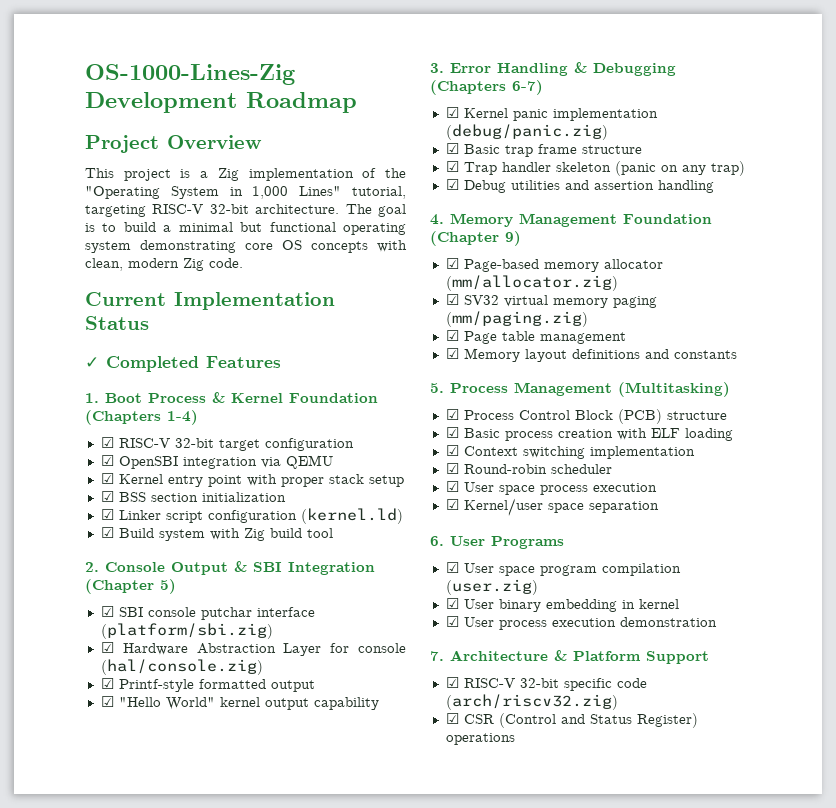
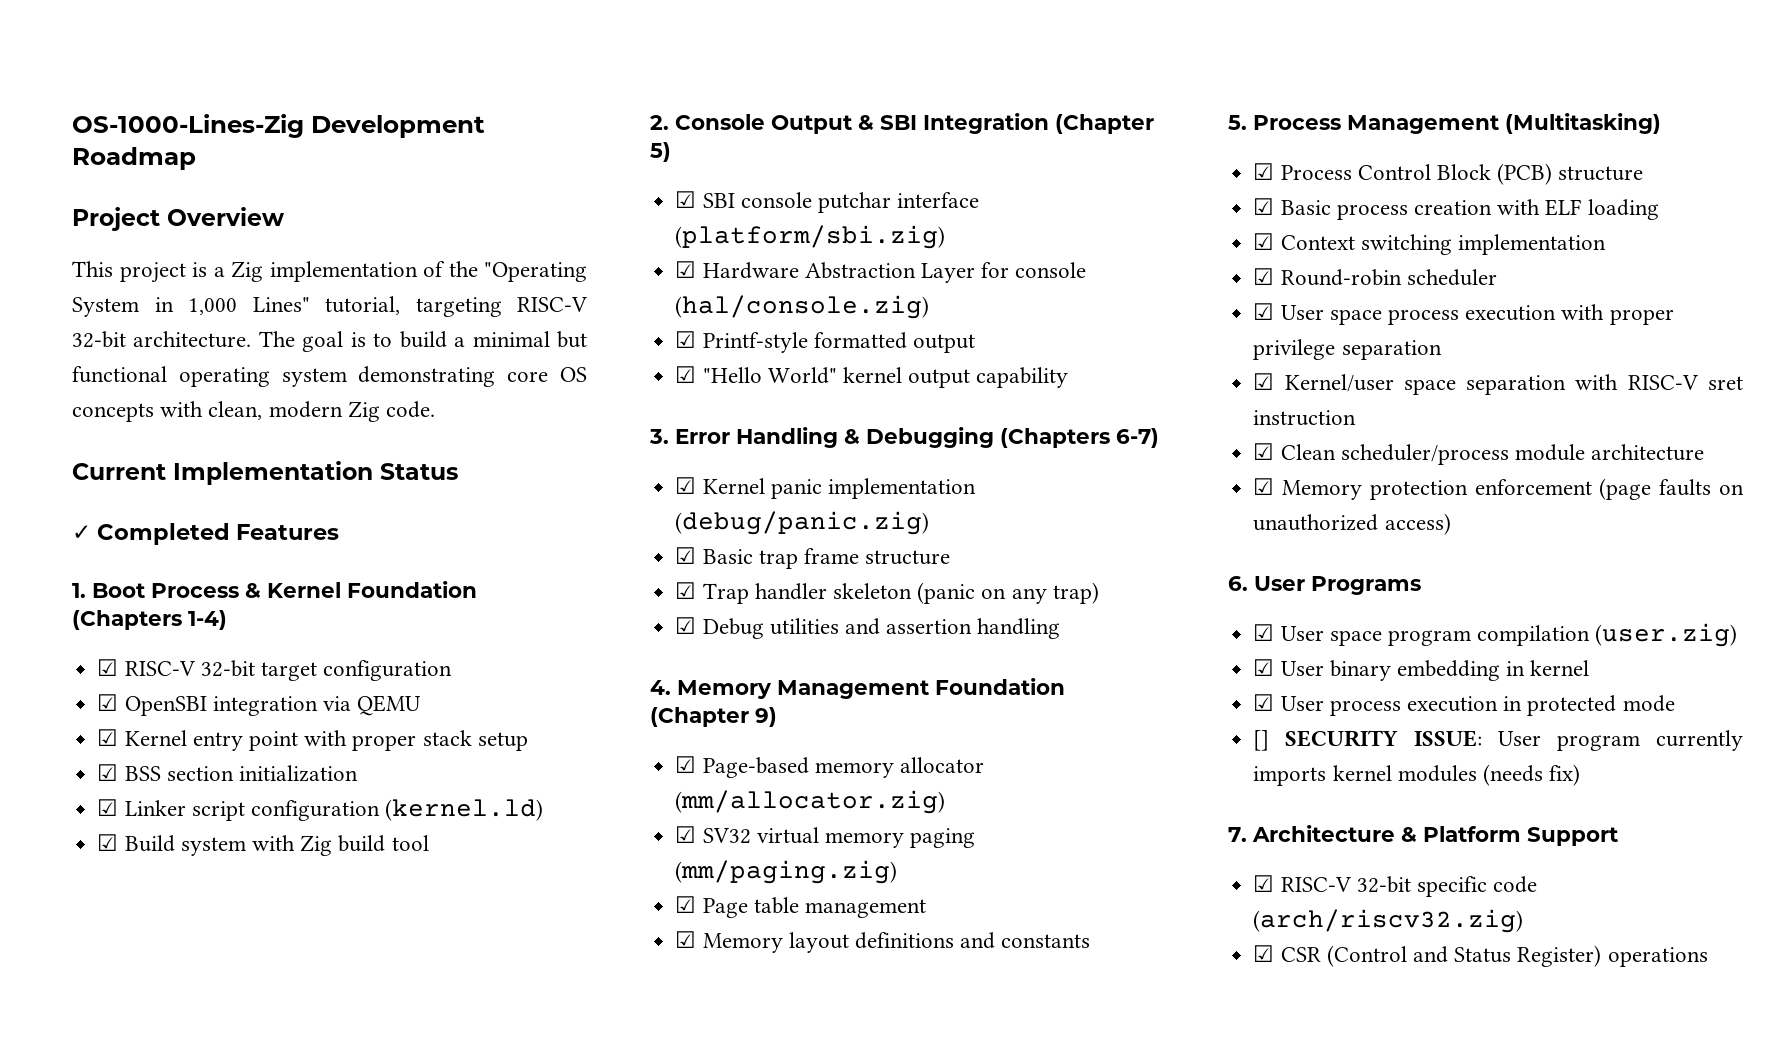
- ☑ User space process execution
+ ☑ User space process execution with proper privilege separation
- ☑ Kernel/user space separation
+ ☑ Kernel/user space separation with RISC-V sret instruction
+ ☑ Clean scheduler/process module architecture
+ ☑ Memory protection enforcement (page faults on unauthorized access)
- ☑ User process execution demonstration
+ ☑ User process execution in protected mode
+ [] SECURITY ISSUE: User program currently imports kernel modules (needs fix)

